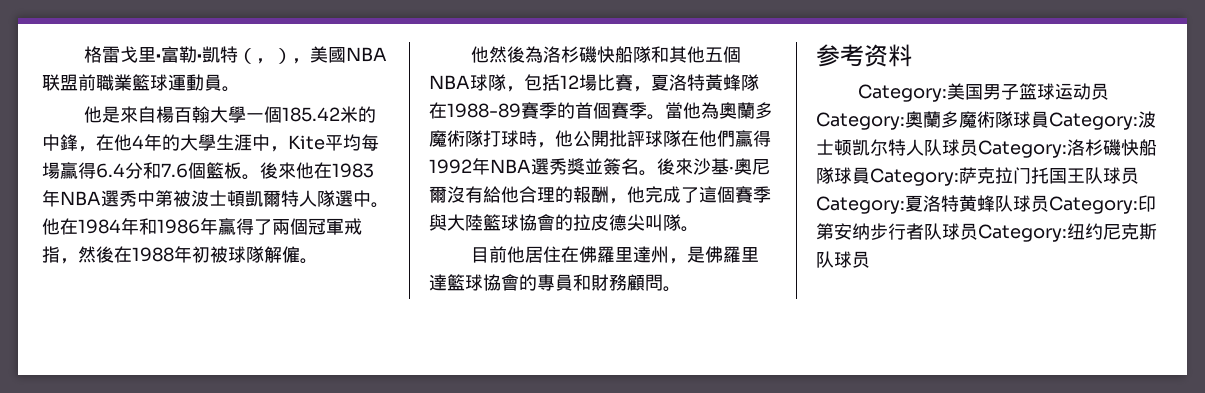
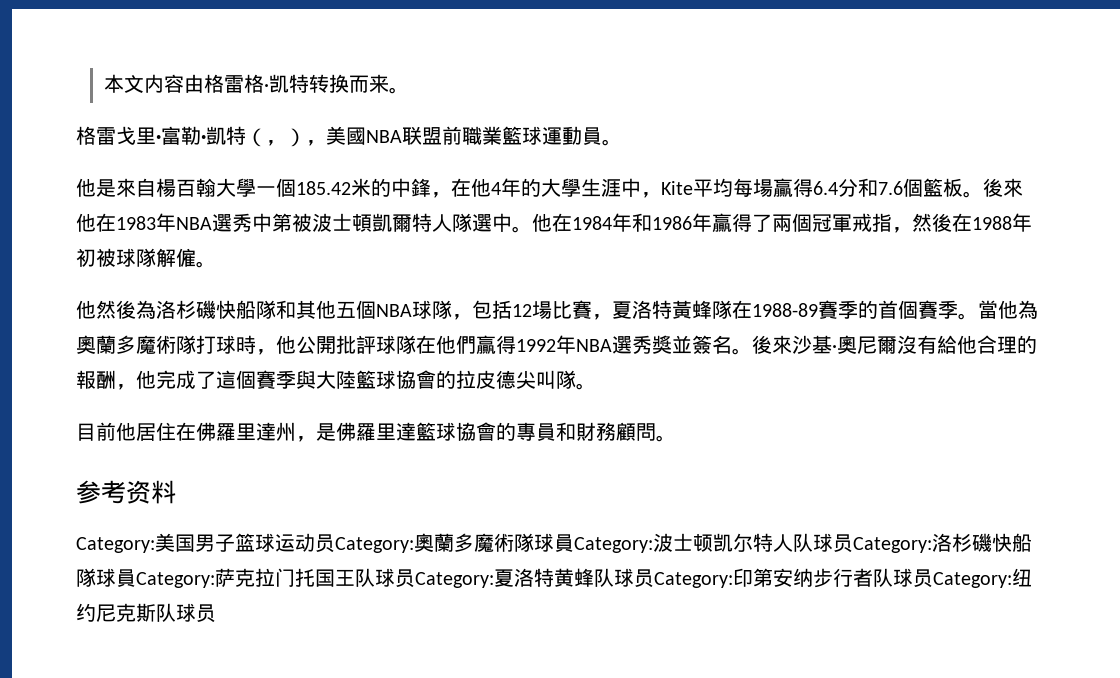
+ 本文内容由格雷格·凯特转换而来。

